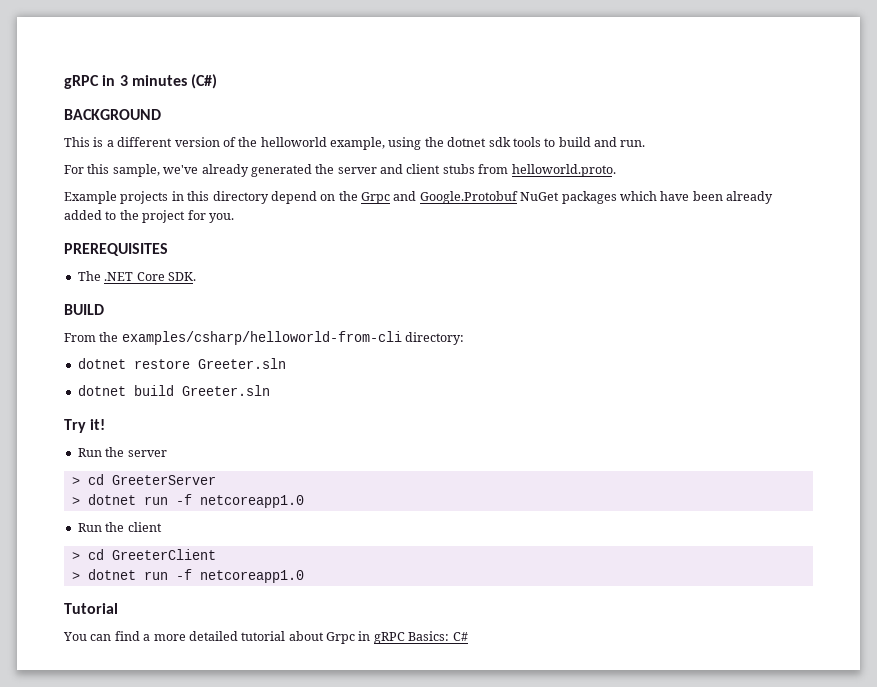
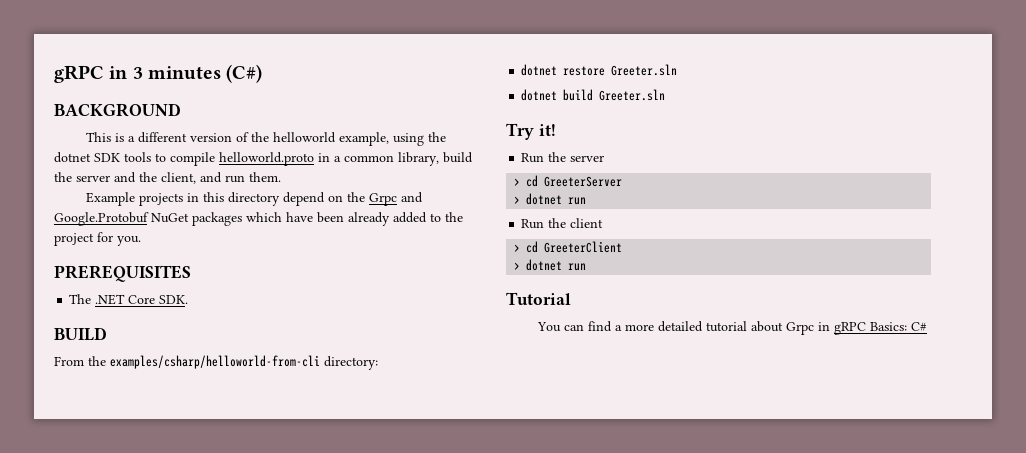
- This is a different version of the helloworld example, using the dotnet sdk tools to build and run.
- For this sample, we've already generated the server and client stubs from helloworld.proto.
+ This is a different version of the helloworld example, using the dotnet SDK tools to compile helloworld.proto in a common library, build the server and the client, and run them.
  > cd GreeterServer
- > dotnet run -f netcoreapp1.0
+ > dotnet run
  > cd GreeterClient
- > dotnet run -f netcoreapp1.0
+ > dotnet run

